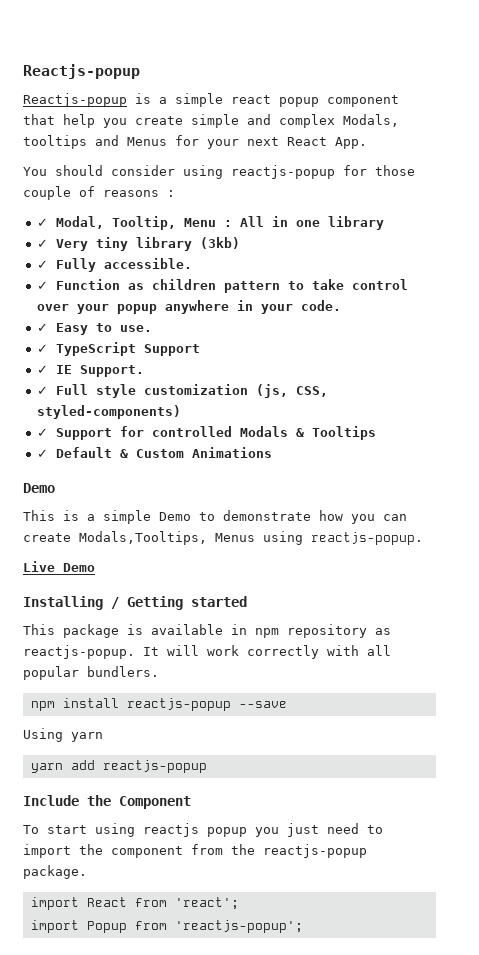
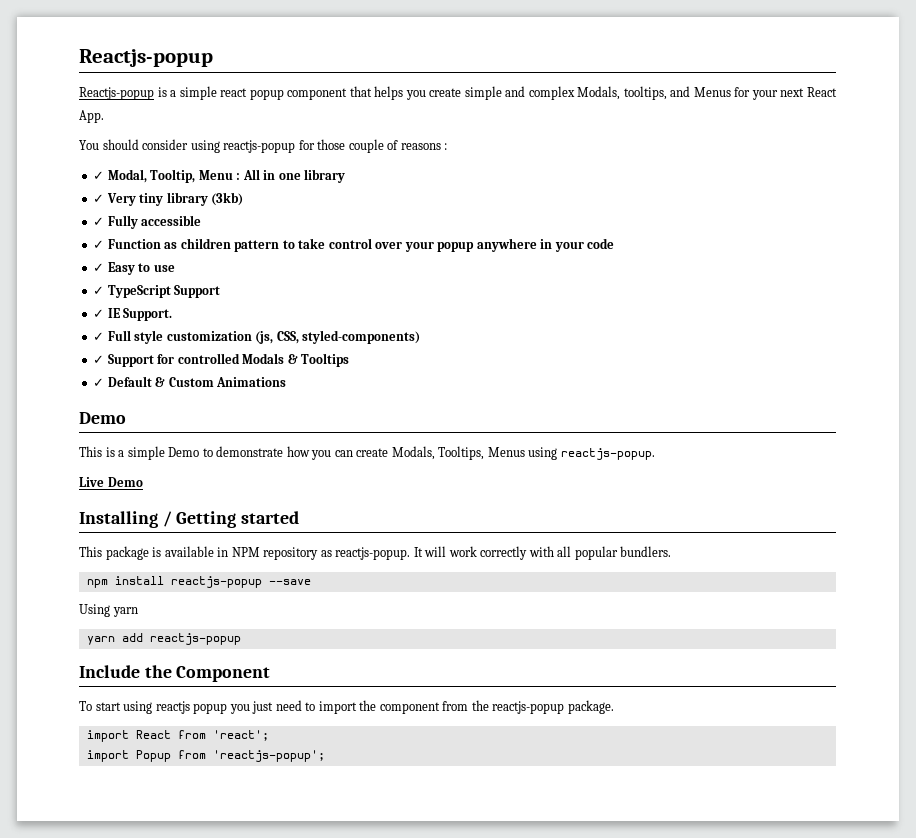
- Reactjs-popup is a simple react popup component that help you create simple and complex Modals, tooltips and Menus for your next React App.
+ Reactjs-popup is a simple react popup component that helps you create simple and complex Modals, tooltips, and Menus for your next React App.
- ✓ Fully accessible.
+ ✓ Fully accessible
- ✓ Function as children pattern to take control over your popup anywhere in your code.
+ ✓ Function as children pattern to take control over your popup anywhere in your code
- ✓ Easy to use.
+ ✓ Easy to use
- This is a simple Demo to demonstrate how you can create Modals,Tooltips, Menus using reactjs-popup.
+ This is a simple Demo to demonstrate how you can create Modals, Tooltips, Menus using reactjs-popup.
- This package is available in npm repository as reactjs-popup.
+ This package is available in NPM repository as reactjs-popup.

